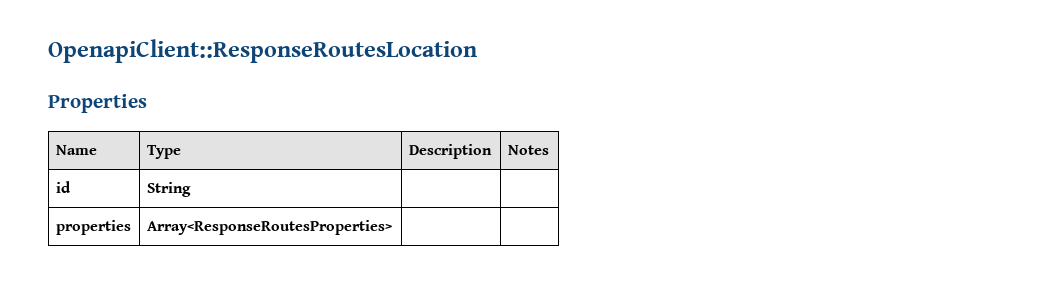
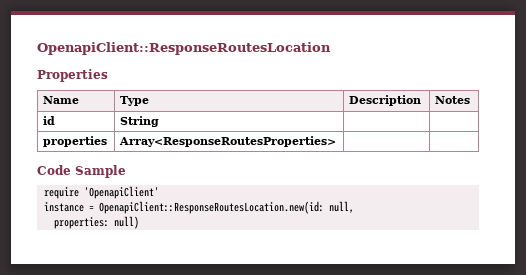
+ Code Sample
+ require 'OpenapiClient'
+ instance = OpenapiClient::ResponseRoutesLocation.new(id: null,
+ properties: null)

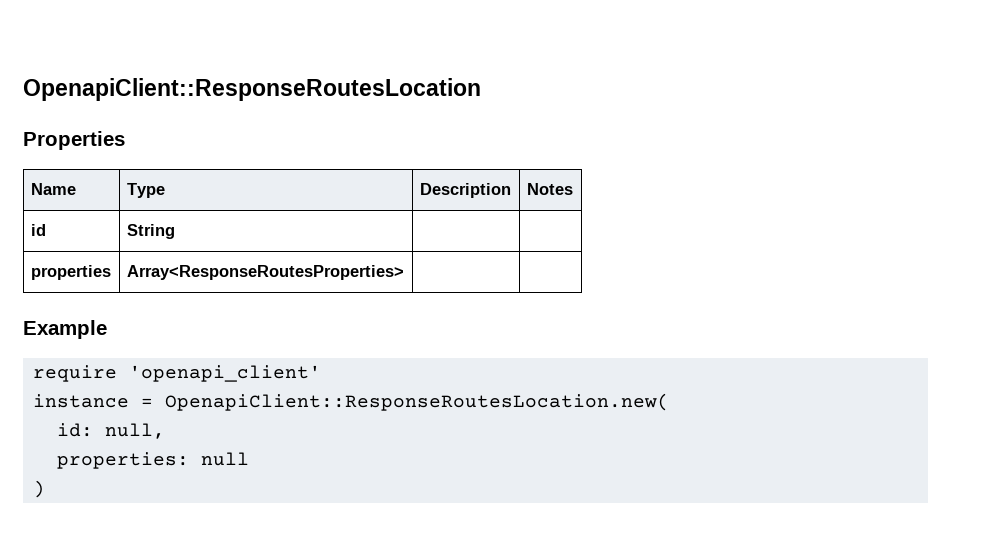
- Code Sample
+ Example
- require 'OpenapiClient'
+ require 'openapi_client'
- instance = OpenapiClient::ResponseRoutesLocation.new(id: null,
+ instance = OpenapiClient::ResponseRoutesLocation.new(
+ id: null,
- properties: null)
+ properties: null
+ )

